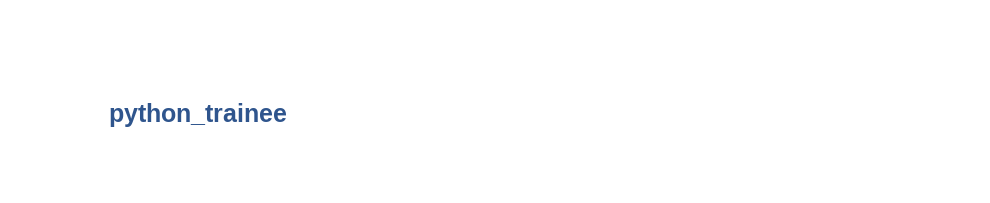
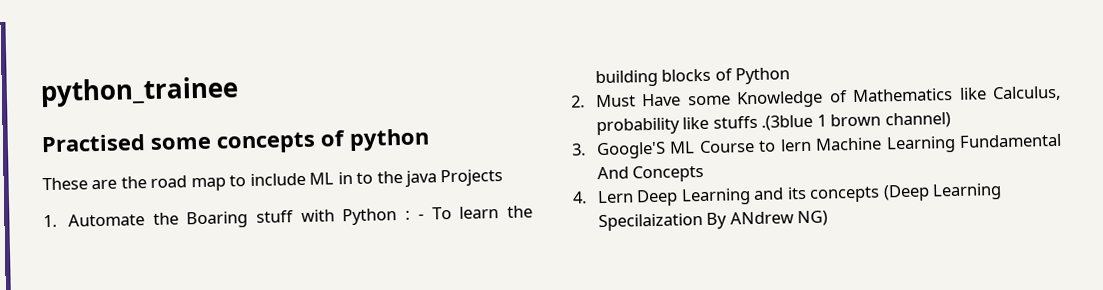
+ Practised some concepts of python
+ These are the road map to include ML in to the java Projects
+ 1. Automate the Boaring stuff with Python : - To learn the building blocks of Python
+ 2. Must Have some Knowledge of Mathematics like Calculus, probability like stuffs .(3blue 1 brown channel)
+ 3. Google'S ML Course to lern Machine Learning Fundamental And Concepts
+ 4. Lern Deep Learning and its concepts (Deep Learning Specilaization By ANdrew NG)

